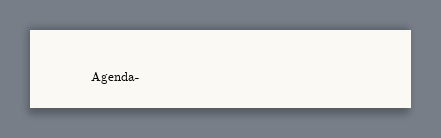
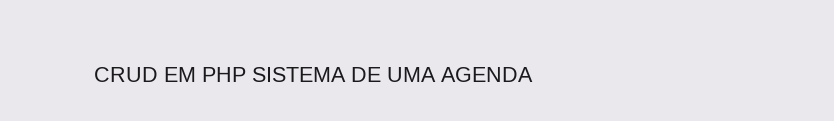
- Agenda-
+ CRUD EM PHP SISTEMA DE UMA AGENDA

